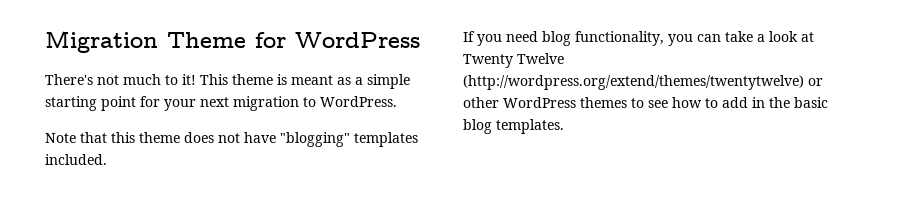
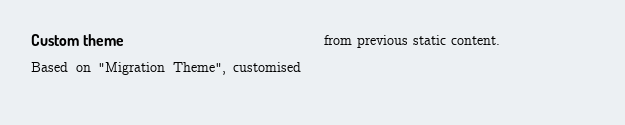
- Migration Theme for WordPress
- There's not much to it! This theme is meant as a simple starting point for your next migration to WordPress.
- Note that this theme does not have "blogging" templates included.
- If you need blog functionality, you can take a look at Twenty Twelve (http://wordpress.org/extend/themes/twentytwelve) or other WordPress themes to see how to add in the basic blog templates.
+ Custom theme
+ Based on "Migration Theme", customised from previous static content.

